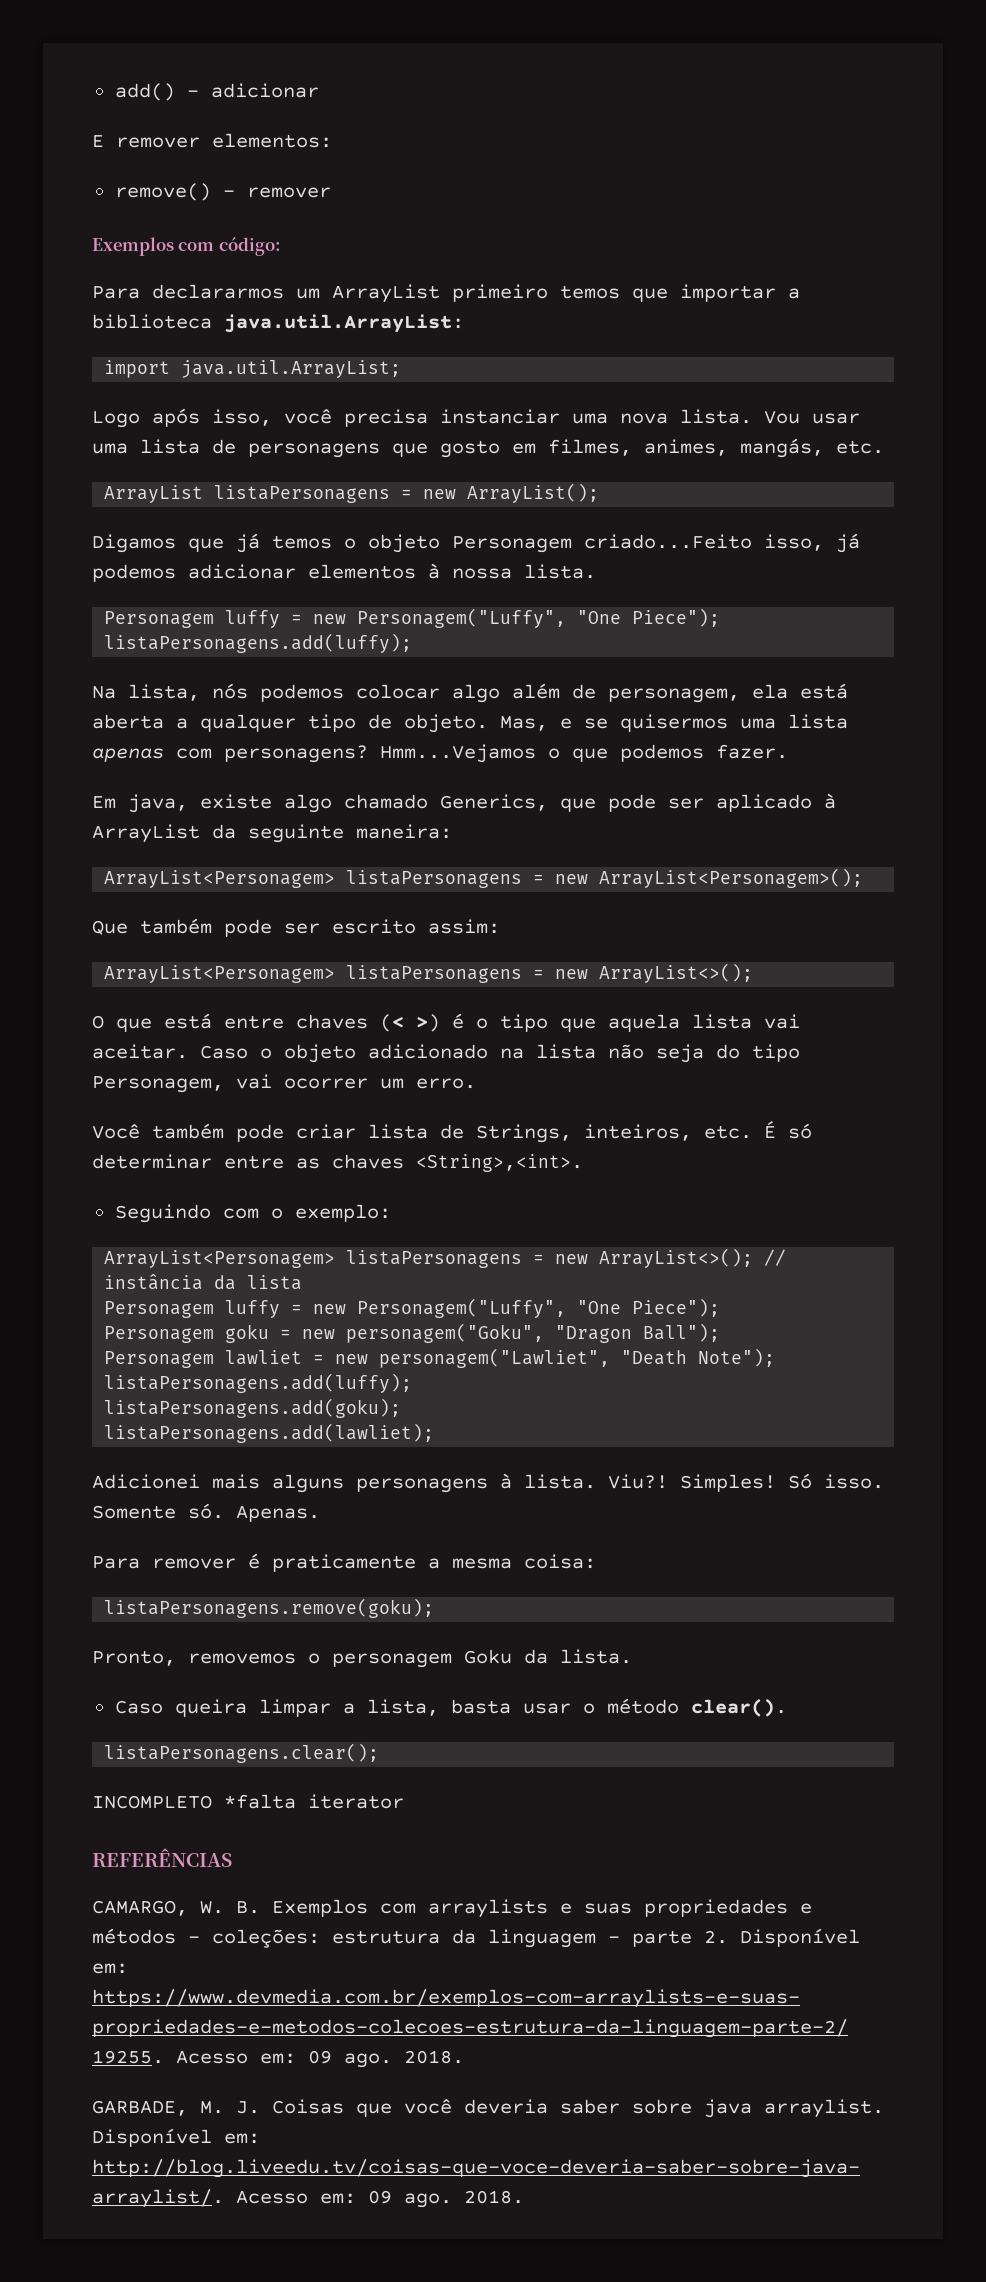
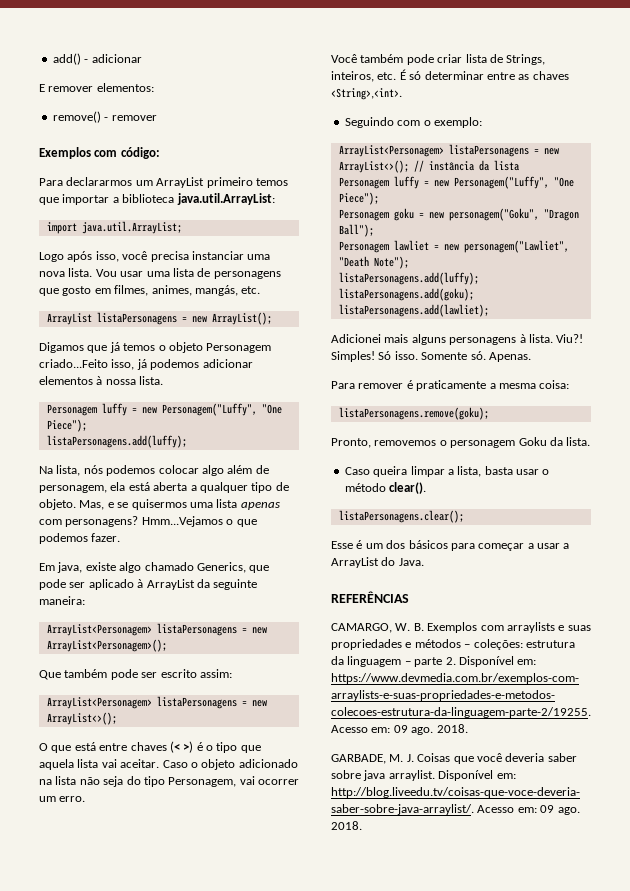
- INCOMPLETO *falta iterator
+ Esse é um dos básicos para começar a usar a ArrayList do Java.

